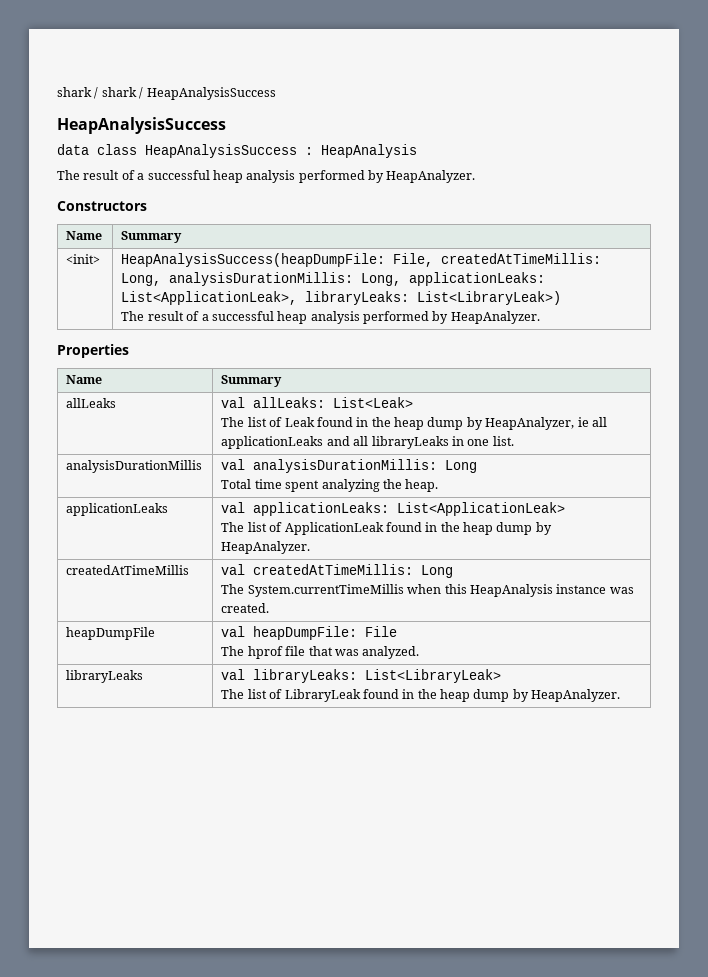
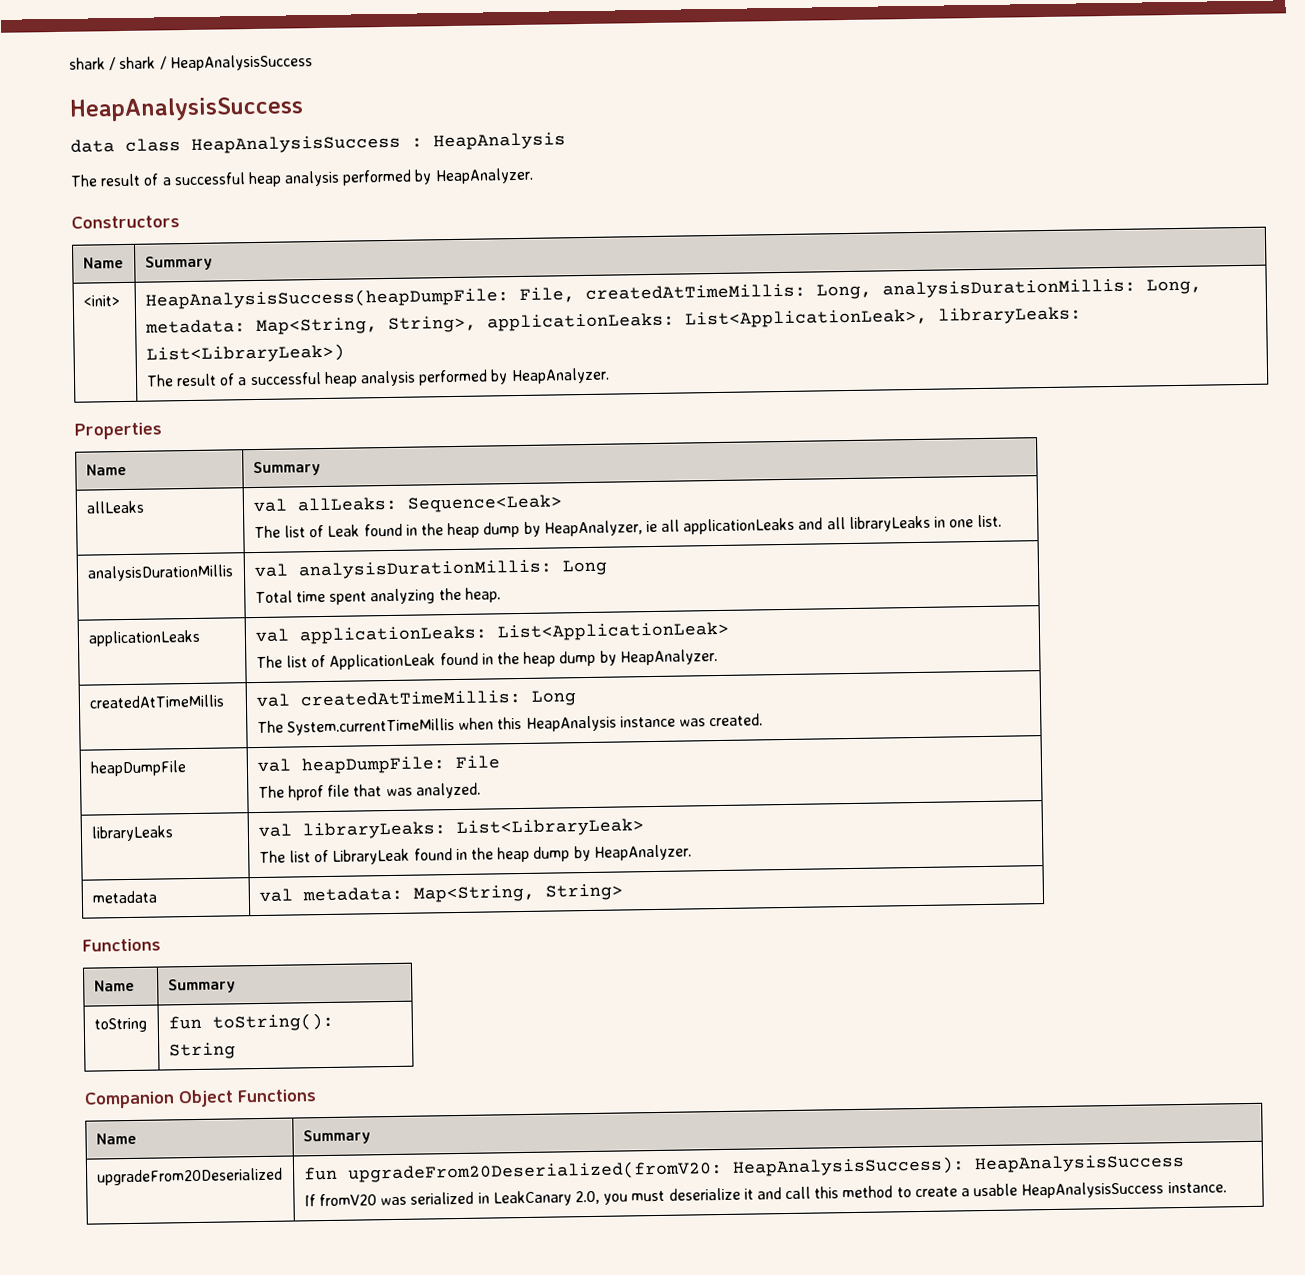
- <init> | HeapAnalysisSuccess(heapDumpFile: File, createdAtTimeMillis: Long, analysisDurationMillis: Long, applicationLeaks: List<ApplicationLeak>, libraryLeaks: List<LibraryLeak>)
+ <init> | HeapAnalysisSuccess(heapDumpFile: File, createdAtTimeMillis: Long, analysisDurationMillis: Long, metadata: Map<String, String>, applicationLeaks: List<ApplicationLeak>, libraryLeaks: List<LibraryLeak>)
- allLeaks | val allLeaks: List<Leak>
+ allLeaks | val allLeaks: Sequence<Leak>
+ metadata | val metadata: Map<String, String>
+ Functions
+ Name | Summary
+ toString | fun toString(): String
+ Companion Object Functions
+ Name | Summary
+ upgradeFrom20Deserialized | fun upgradeFrom20Deserialized(fromV20: HeapAnalysisSuccess): HeapAnalysisSuccess
+ If fromV20 was serialized in LeakCanary 2.0, you must deserialize it and call this method to create a usable HeapAnalysisSuccess instance.

